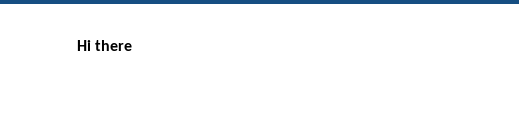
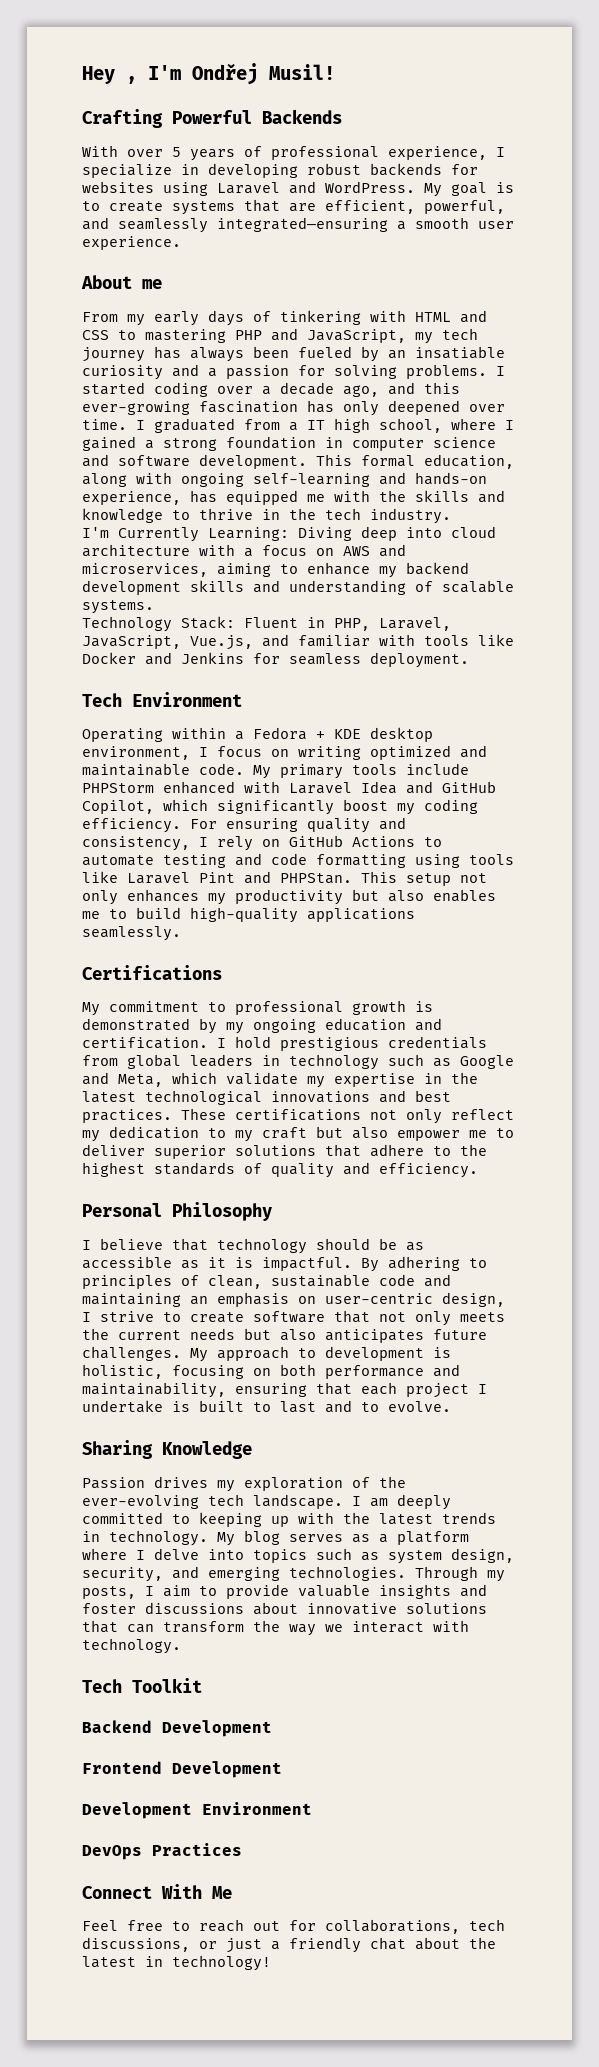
- Hi there
+ Hey , I'm Ondřej Musil!
+ Crafting Powerful Backends
+ With over 5 years of professional experience, I specialize in developing robust backends for websites using Laravel and WordPress. My goal is to create systems that are efficient, powerful, and seamlessly integrated—ensuring a smooth user experience.
+ About me
+ From my early days of tinkering with HTML and CSS to mastering PHP and JavaScript, my tech journey has always been fueled by an insatiable curiosity and a passion for solving problems. I started coding over a decade ago, and this ever-growing fascination has only deepened over time. I graduated from a IT high school, where I gained a strong foundation in computer science and software development. This formal education, along with ongoing self-learning and hands-on experience, has equipped me with the skills and knowledge to thrive in the tech industry.
+ I'm Currently Learning: Diving deep into cloud architecture with a focus on AWS and microservices, aiming to enhance my backend development skills and understanding of scalable systems.
+ Technology Stack: Fluent in PHP, Laravel, JavaScript, Vue.js, and familiar with tools like Docker and Jenkins for seamless deployment.
+ Tech Environment
+ Operating within a Fedora + KDE desktop environment, I focus on writing optimized and maintainable code. My primary tools include PHPStorm enhanced with Laravel Idea and GitHub Copilot, which significantly boost my coding efficiency. For ensuring quality and consistency, I rely on GitHub Actions to automate testing and code formatting using tools like Laravel Pint and PHPStan. This setup not only enhances my productivity but also enables me to build high-quality applications seamlessly.
+ Certifications
+ My commitment to professional growth is demonstrated by my ongoing education and certification. I hold prestigious credentials from global leaders in technology such as Google and Meta, which validate my expertise in the latest technological innovations and best practices. These certifications not only reflect my dedication to my craft but also empower me to deliver superior solutions that adhere to the highest standards of quality and efficiency.
+ Personal Philosophy
+ I believe that technology should be as accessible as it is impactful. By adhering to principles of clean, sustainable code and maintaining an emphasis on user-centric design, I strive to create software that not only meets the current needs but also anticipates future challenges. My approach to development is holistic, focusing on both performance and maintainability, ensuring that each project I undertake is built to last and to evolve.
+ Sharing Knowledge
+ Passion drives my exploration of the ever-evolving tech landscape. I am deeply committed to keeping up with the latest trends in technology. My blog serves as a platform where I delve into topics such as system design, security, and emerging technologies. Through my posts, I aim to provide valuable insights and foster discussions about innovative solutions that can transform the way we interact with technology.
+ Tech Toolkit
+ Backend Development
+ Frontend Development
+ Development Environment
+ DevOps Practices
+ Connect With Me
+ Feel free to reach out for collaborations, tech discussions, or just a friendly chat about the latest in technology!

